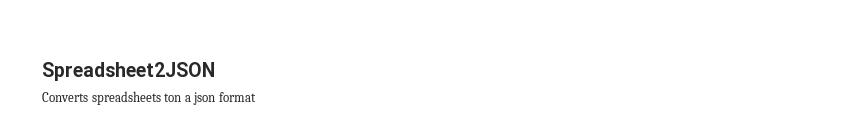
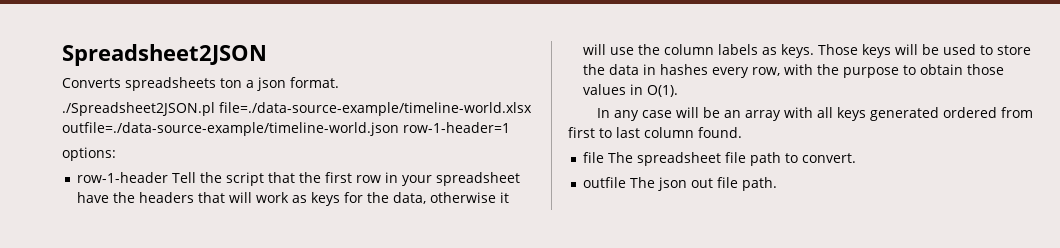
- Converts spreadsheets ton a json format
+ Converts spreadsheets ton a json format.
+ ./Spreadsheet2JSON.pl file=./data-source-example/timeline-world.xlsx outfile=./data-source-example/timeline-world.json row-1-header=1
+ options:
+ row-1-header Tell the script that the first row in your spreadsheet have the headers that will work as keys for the data, otherwise it will use the column labels as keys. Those keys will be used to store the data in hashes every row, with the purpose to obtain those values in O(1).
+ In any case will be an array with all keys generated ordered from first to last column found.
+ file The spreadsheet file path to convert.
+ outfile The json out file path.

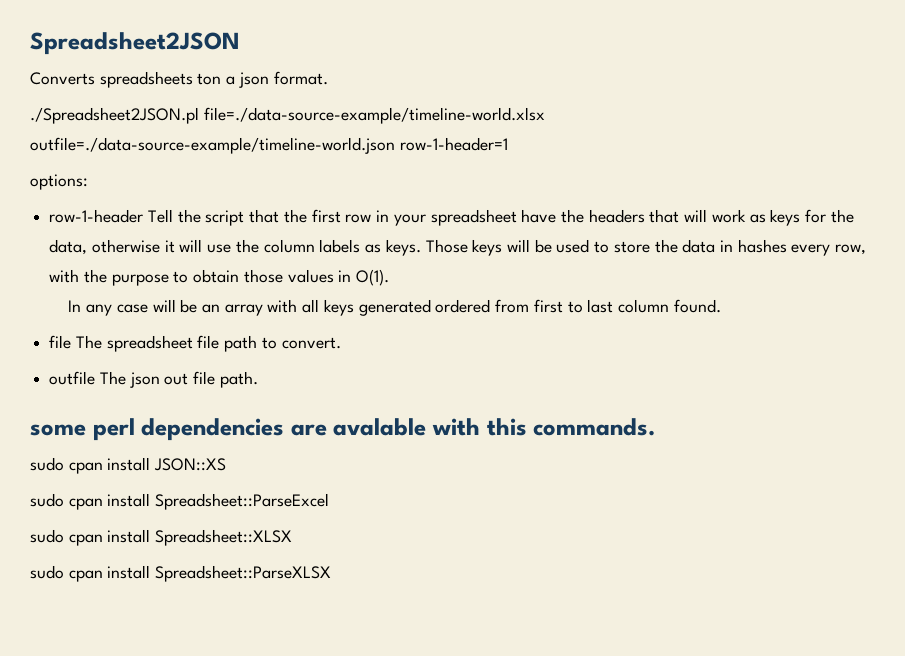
+ some perl dependencies are avalable with this commands.
+ sudo cpan install JSON::XS
+ sudo cpan install Spreadsheet::ParseExcel
+ sudo cpan install Spreadsheet::XLSX
+ sudo cpan install Spreadsheet::ParseXLSX

